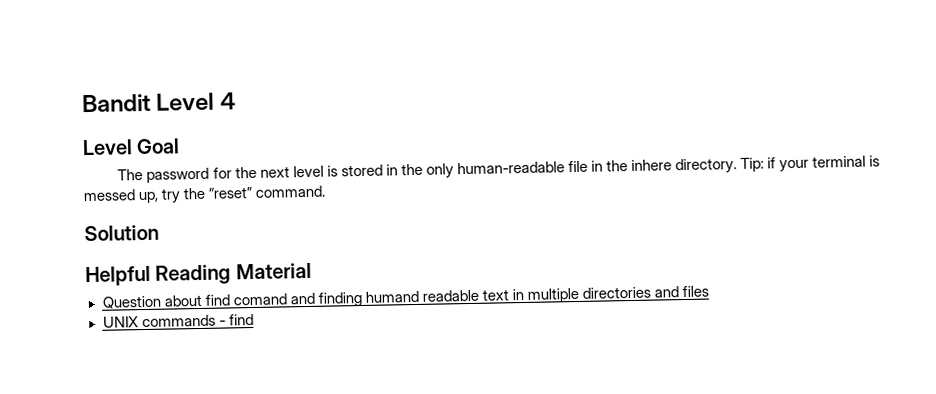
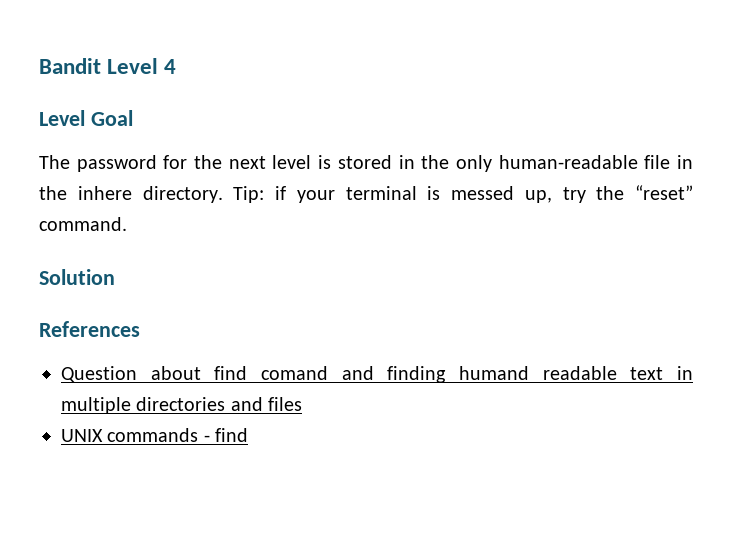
- Helpful Reading Material
+ References

